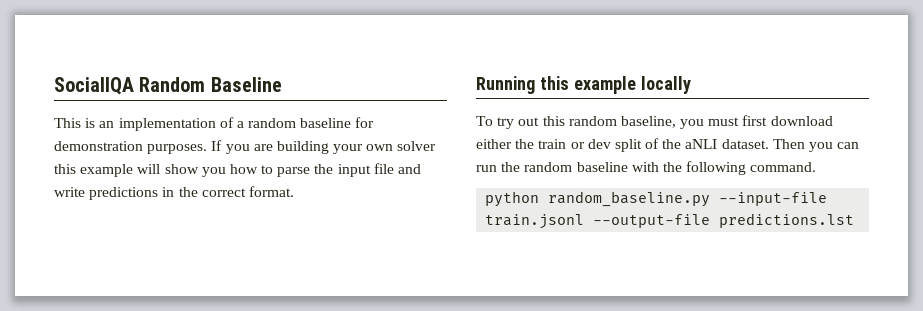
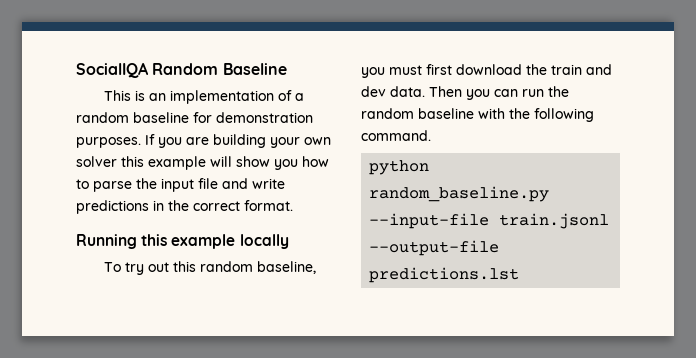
- To try out this random baseline, you must first download either the train or dev split of the aNLI dataset.
+ To try out this random baseline, you must first download the train and dev data.

